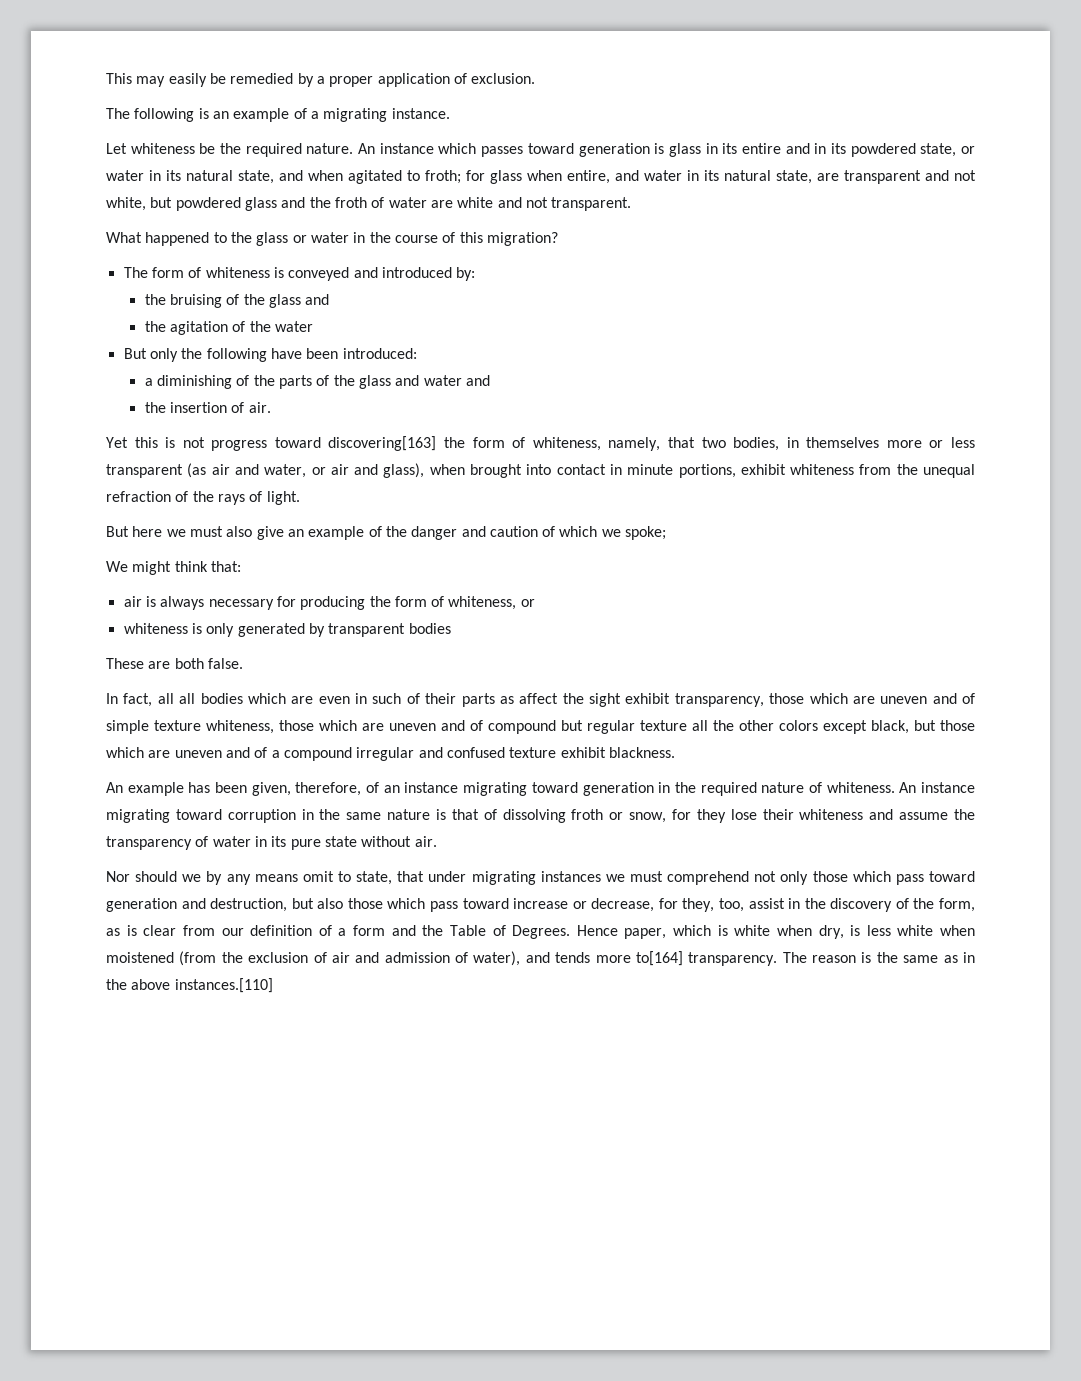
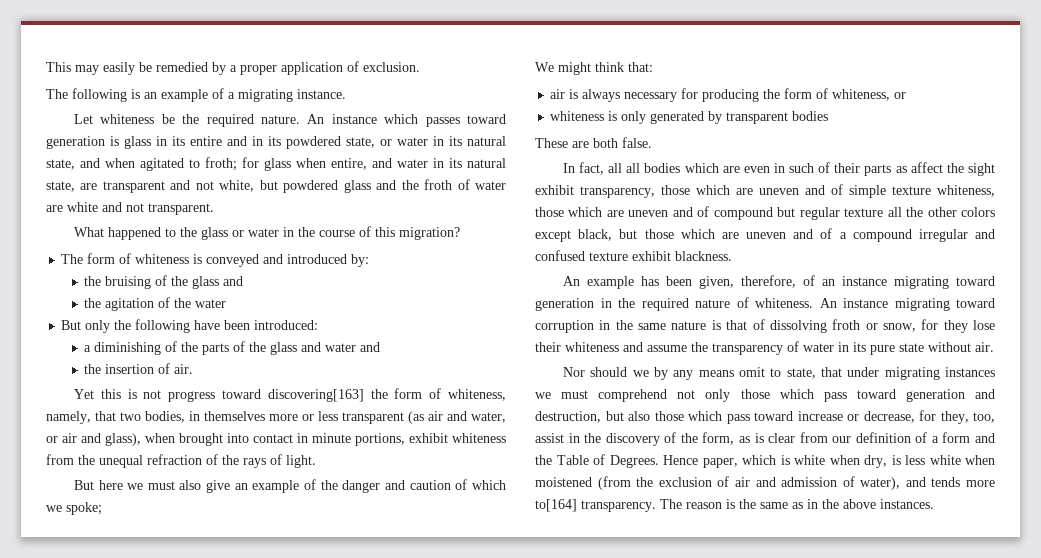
- The reason is the same as in the above instances.[110]
+ The reason is the same as in the above instances.

